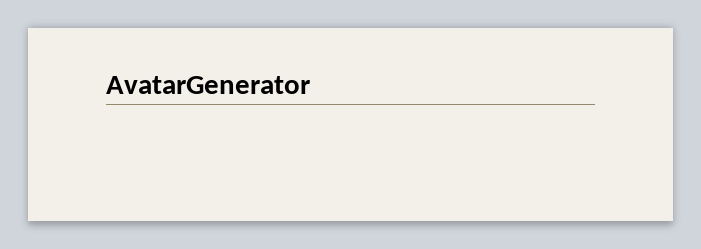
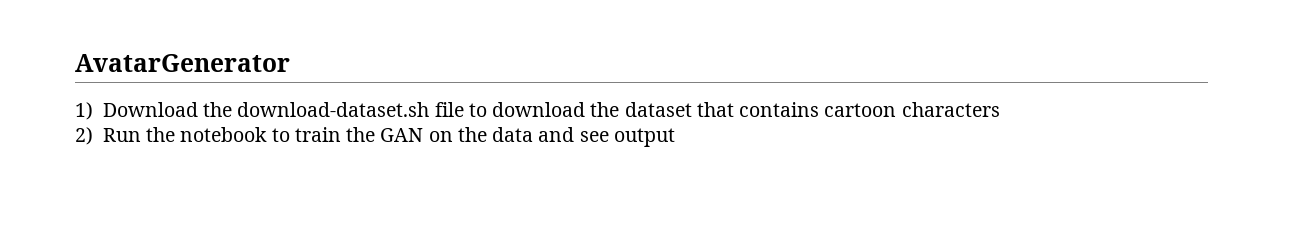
+ 1) Download the download-dataset.sh file to download the dataset that contains cartoon characters
+ 2) Run the notebook to train the GAN on the data and see output

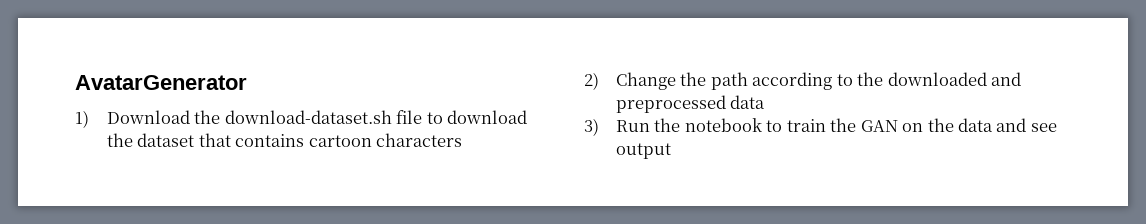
- 2) Run the notebook to train the GAN on the data and see output
+ 2) Change the path according to the downloaded and preprocessed data
+ 3) Run the notebook to train the GAN on the data and see output

